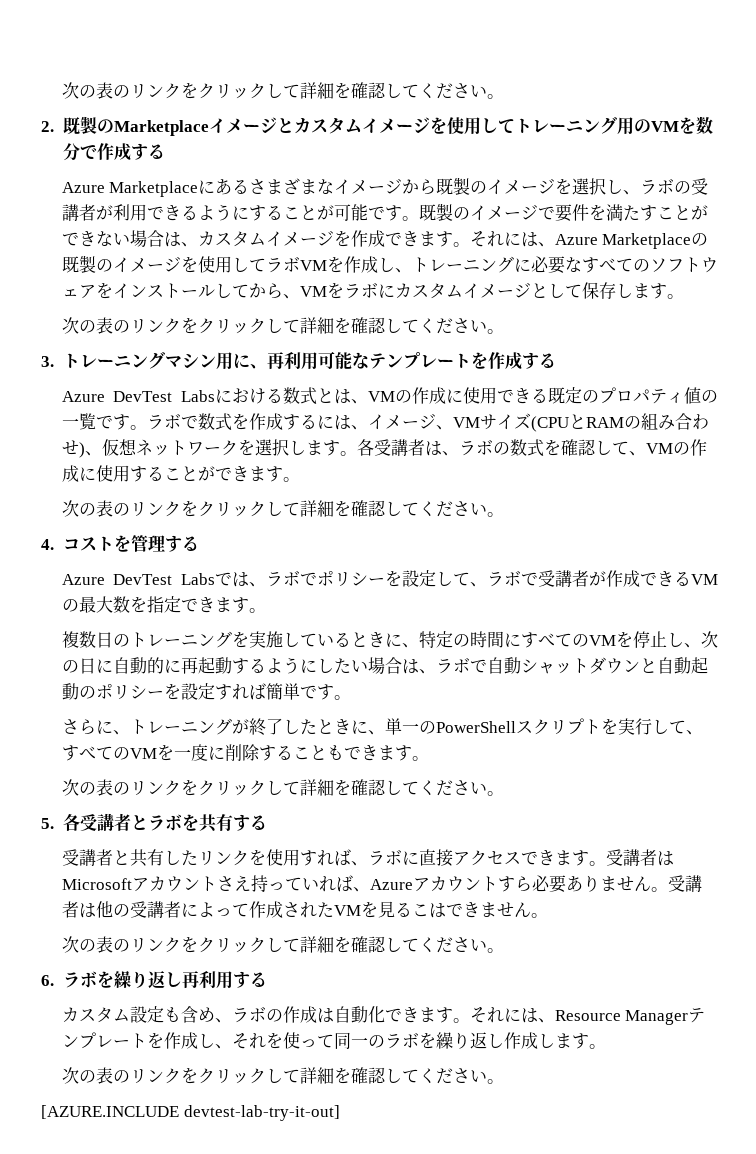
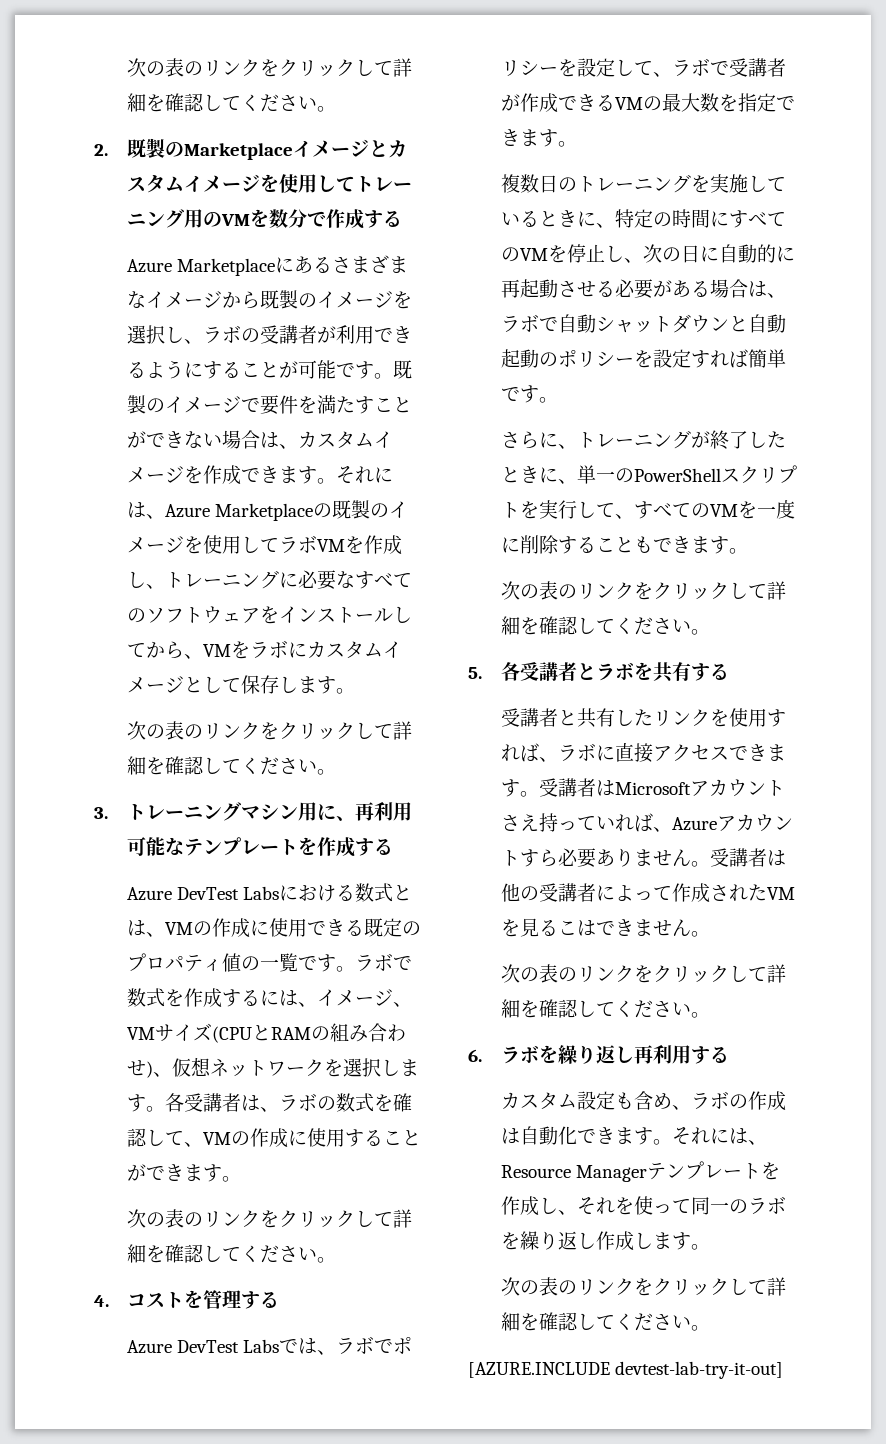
- 複数日のトレーニングを実施しているときに、特定の時間にすべてのVMを停止し、次の日に自動的に再起動するようにしたい場合は、ラボで自動シャットダウンと自動起動のポリシーを設定すれば簡単です。
+ 複数日のトレーニングを実施しているときに、特定の時間にすべてのVMを停止し、次の日に自動的に再起動させる必要がある場合は、ラボで自動シャットダウンと自動起動のポリシーを設定すれば簡単です。

